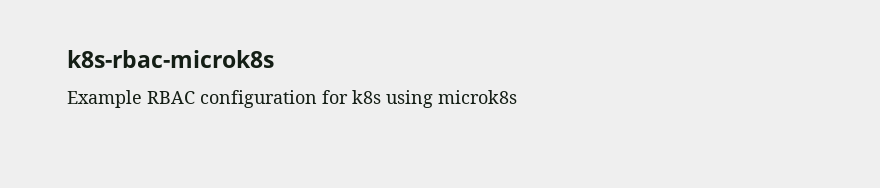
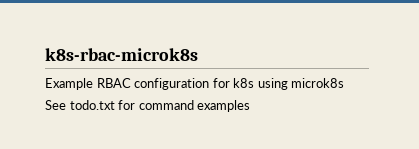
+ See todo.txt for command examples

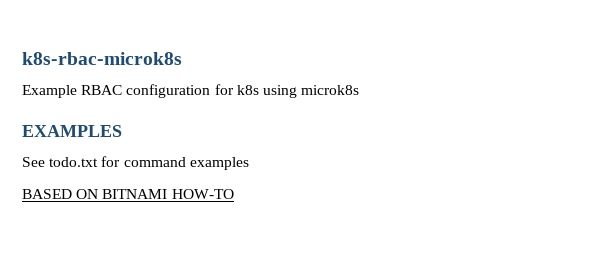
+ EXAMPLES
+ BASED ON BITNAMI HOW-TO

